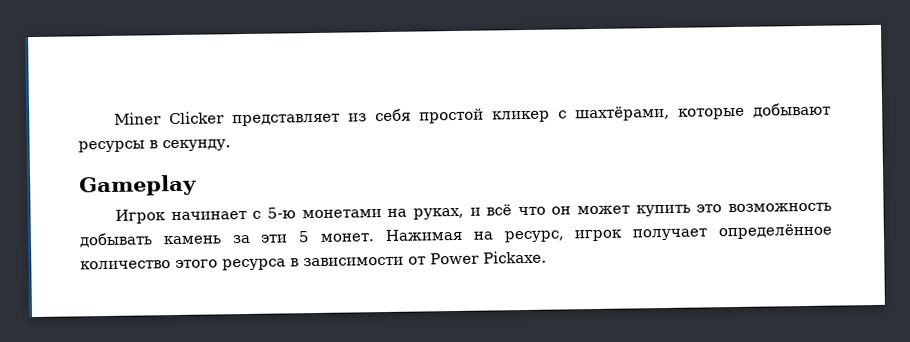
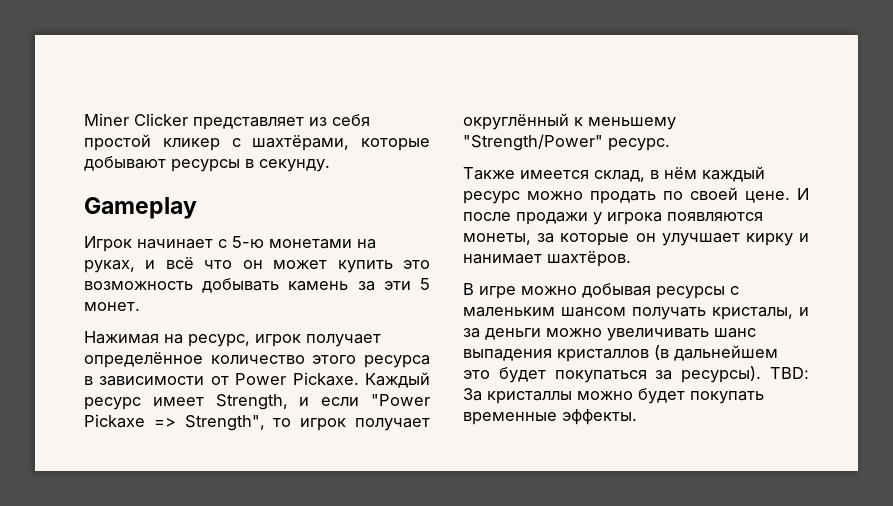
- Игрок начинает с 5-ю монетами на руках, и всё что он может купить это возможность добывать камень за эти 5 монет. Нажимая на ресурс, игрок получает определённое количество этого ресурса в зависимости от Power Pickaxe.
+ Игрок начинает с 5-ю монетами на руках, и всё что он может купить это возможность добывать камень за эти 5 монет.
+ Нажимая на ресурс, игрок получает определённое количество этого ресурса в зависимости от Power Pickaxe.
+ Каждый ресурс имеет Strength, и если "Power Pickaxe => Strength", то игрок получает округлённый к меньшему "Strength/Power" ресурс.
+ Также имеется склад, в нём каждый ресурс можно продать по своей цене. И после продажи у игрока появляются монеты, за которые он улучшает кирку и нанимает шахтёров.
+ В игре можно добывая ресурсы с маленьким шансом получать кристалы, и за деньги можно увеличивать шанс выпадения кристаллов (в дальнейшем это будет покупаться за ресурсы). TBD: За кристаллы можно будет покупать временные эффекты.

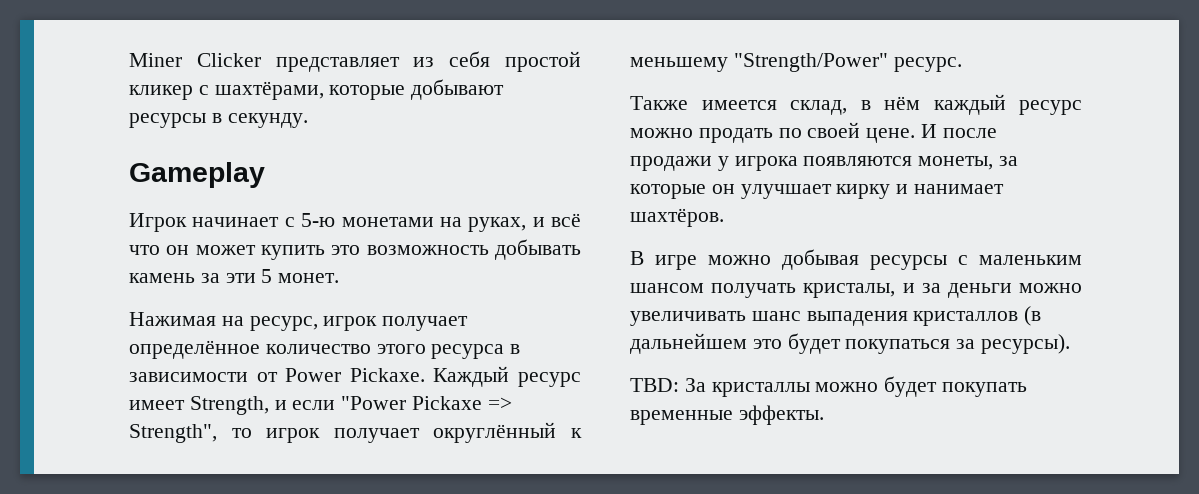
- В игре можно добывая ресурсы с маленьким шансом получать кристалы, и за деньги можно увеличивать шанс выпадения кристаллов (в дальнейшем это будет покупаться за ресурсы). TBD: За кристаллы можно будет покупать временные эффекты.
+ В игре можно добывая ресурсы с маленьким шансом получать кристалы, и за деньги можно увеличивать шанс выпадения кристаллов (в дальнейшем это будет покупаться за ресурсы).
+ TBD: За кристаллы можно будет покупать временные эффекты.

